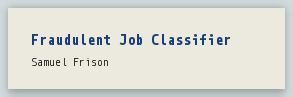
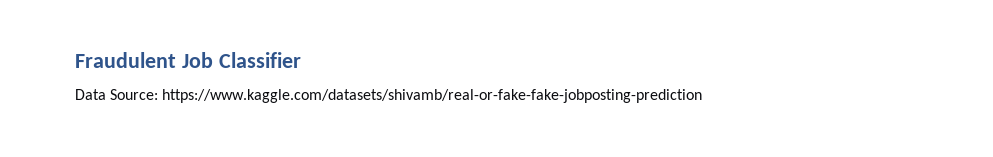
- Samuel Frison
+ Data Source: https://www.kaggle.com/datasets/shivamb/real-or-fake-fake-jobposting-prediction

